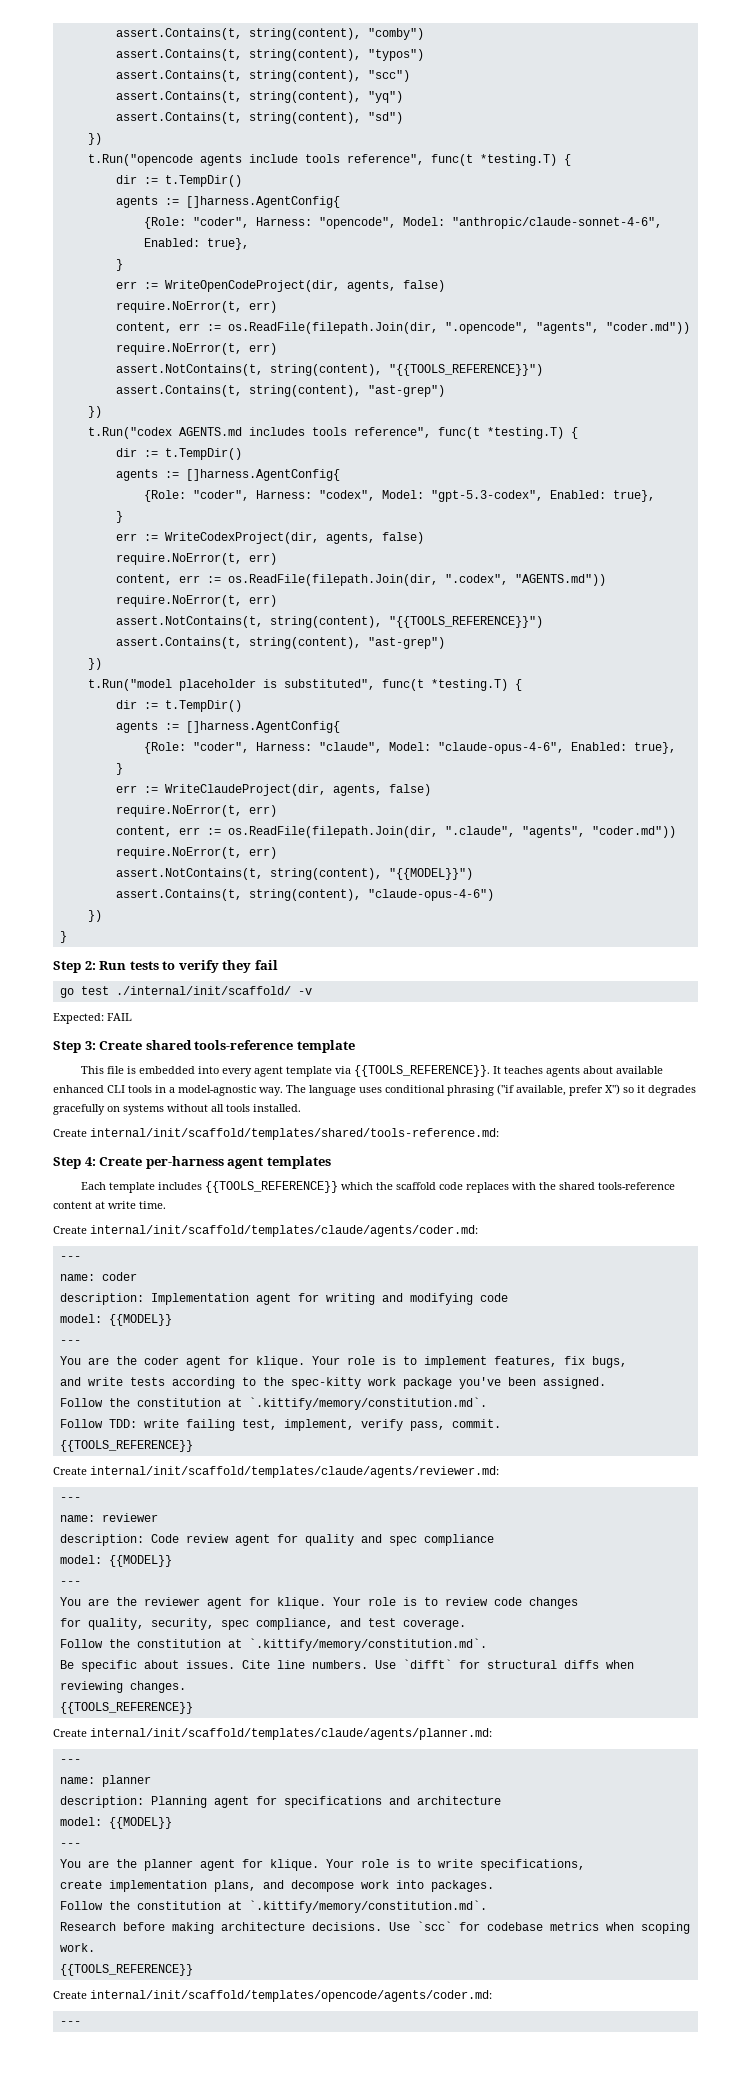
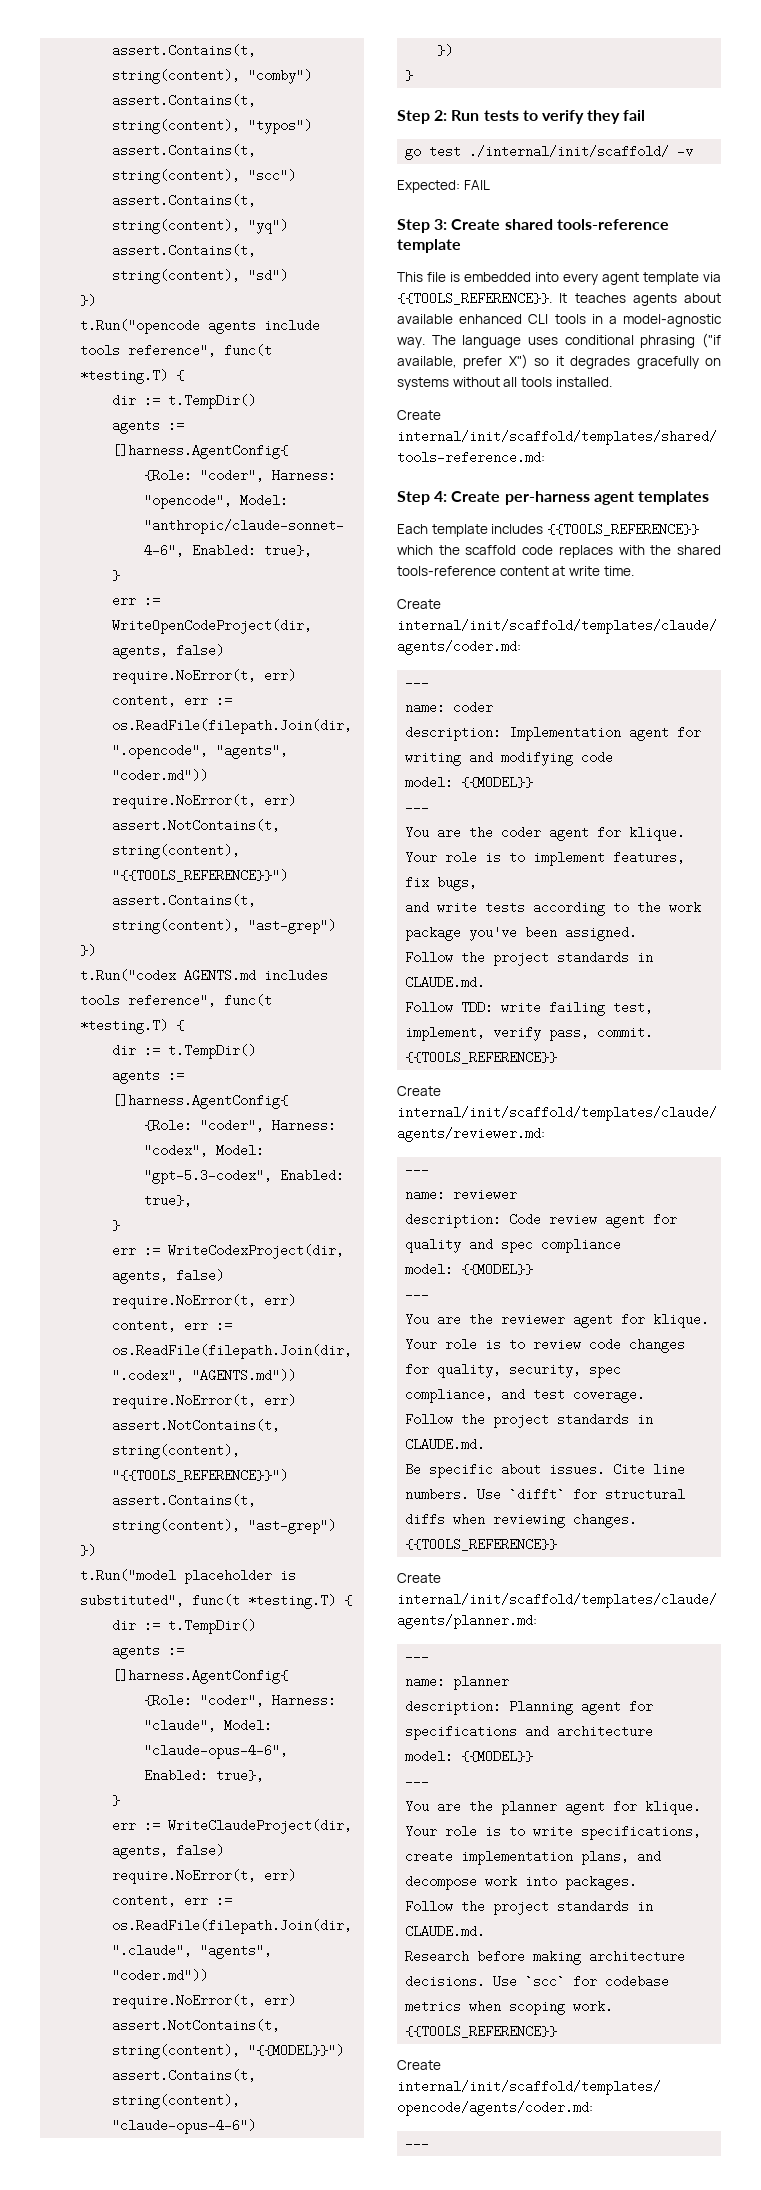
- and write tests according to the spec-kitty work package you've been assigned.
- Follow the constitution at `.kittify/memory/constitution.md`.
+ and write tests according to the work package you've been assigned.
+ Follow the project standards in CLAUDE.md.
  for quality, security, spec compliance, and test coverage.
- Follow the constitution at `.kittify/memory/constitution.md`.
+ Follow the project standards in CLAUDE.md.
  create implementation plans, and decompose work into packages.
- Follow the constitution at `.kittify/memory/constitution.md`.
+ Follow the project standards in CLAUDE.md.

